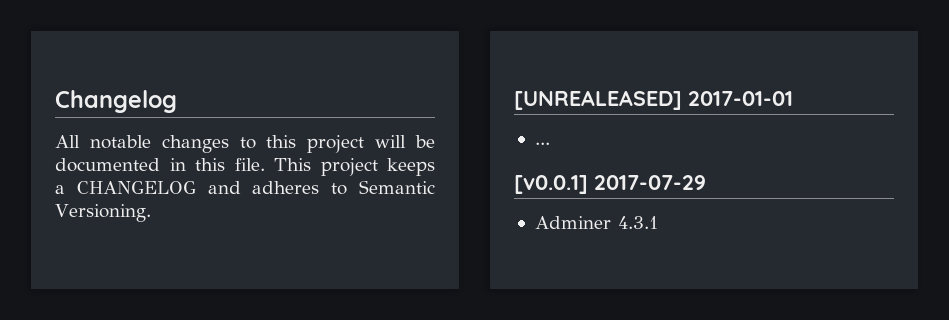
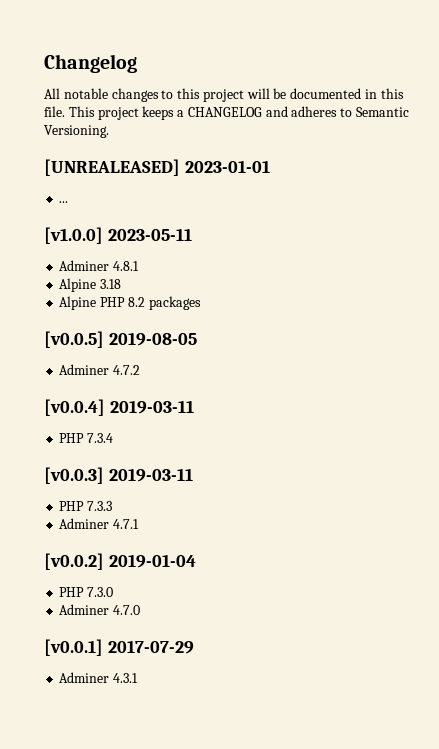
- [UNREALEASED] 2017-01-01
+ [UNREALEASED] 2023-01-01
+ [v1.0.0] 2023-05-11
+ Adminer 4.8.1
+ Alpine 3.18
+ Alpine PHP 8.2 packages
+ [v0.0.5] 2019-08-05
+ Adminer 4.7.2
+ [v0.0.4] 2019-03-11
+ PHP 7.3.4
+ [v0.0.3] 2019-03-11
+ PHP 7.3.3
+ Adminer 4.7.1
+ [v0.0.2] 2019-01-04
+ PHP 7.3.0
+ Adminer 4.7.0

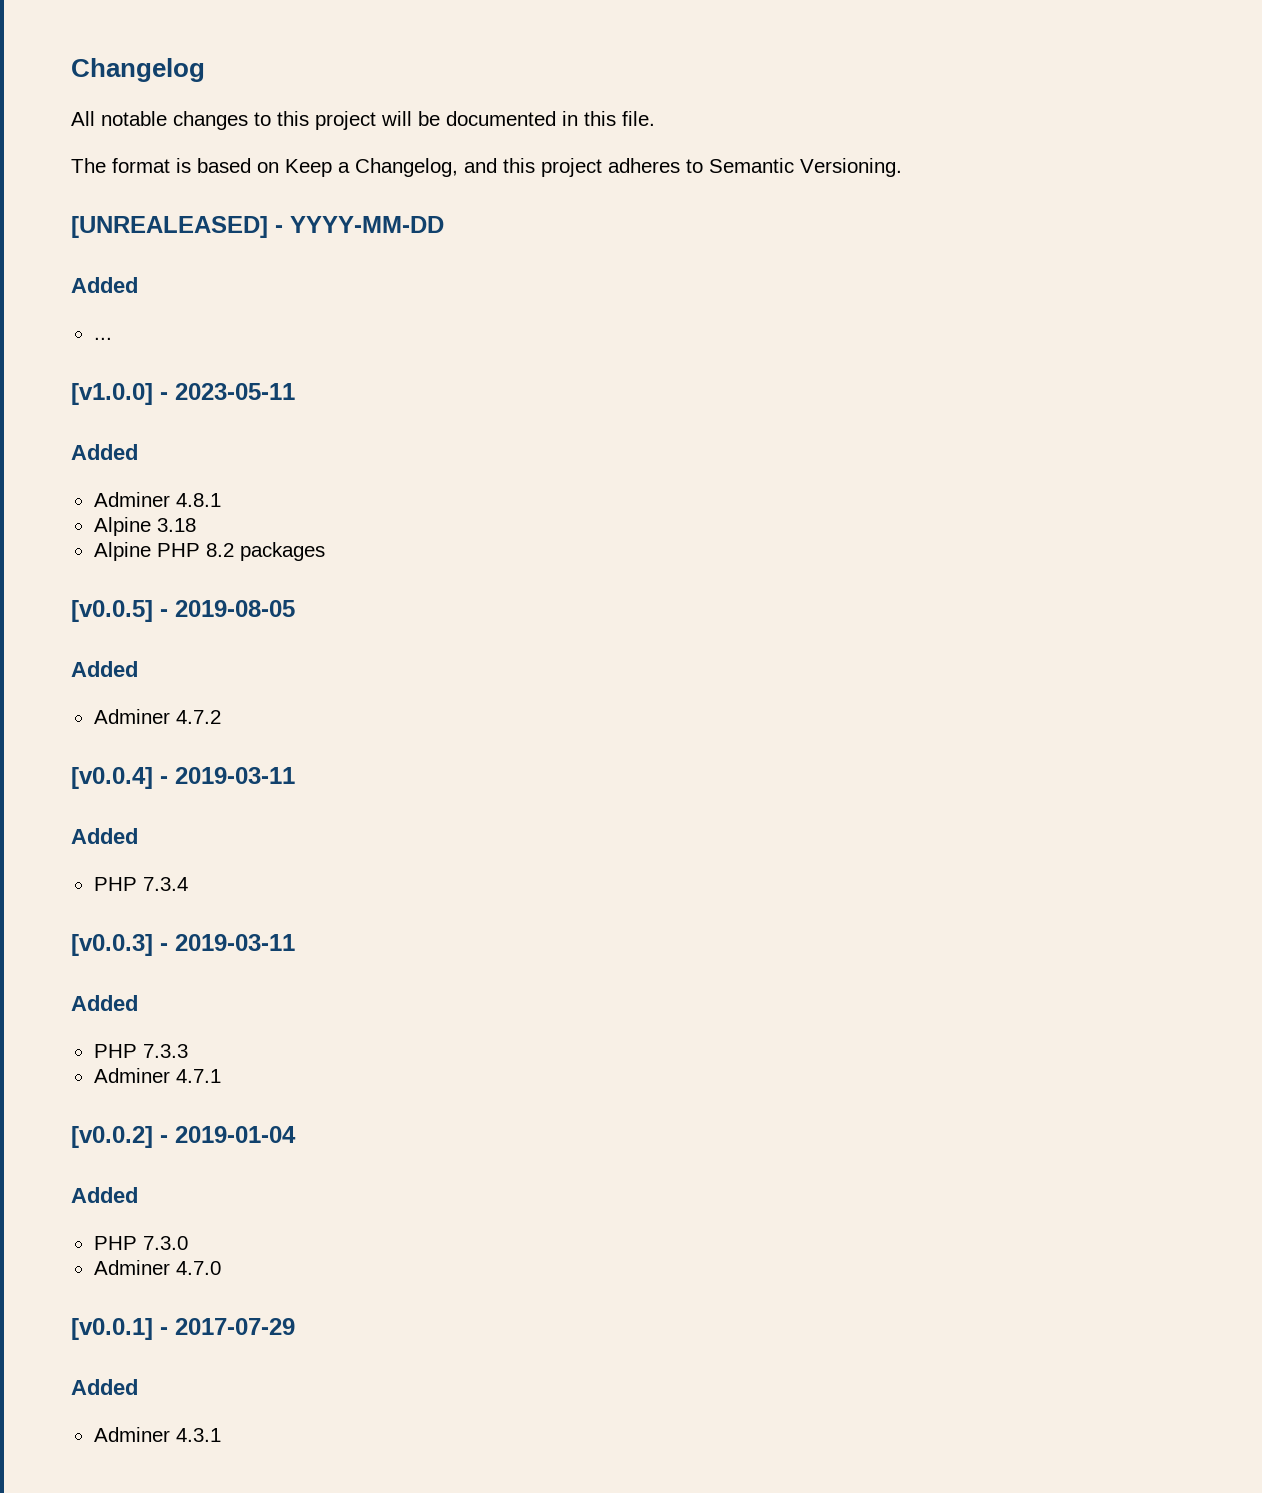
- All notable changes to this project will be documented in this file. This project keeps a CHANGELOG and adheres to Semantic Versioning.
+ All notable changes to this project will be documented in this file.
+ The format is based on Keep a Changelog, and this project adheres to Semantic Versioning.
- [UNREALEASED] 2023-01-01
+ [UNREALEASED] - YYYY-MM-DD
+ Added
- [v1.0.0] 2023-05-11
+ [v1.0.0] - 2023-05-11
+ Added
- [v0.0.5] 2019-08-05
+ [v0.0.5] - 2019-08-05
+ Added
- [v0.0.4] 2019-03-11
+ [v0.0.4] - 2019-03-11
+ Added
- [v0.0.3] 2019-03-11
+ [v0.0.3] - 2019-03-11
+ Added
- [v0.0.2] 2019-01-04
+ [v0.0.2] - 2019-01-04
+ Added
- [v0.0.1] 2017-07-29
+ [v0.0.1] - 2017-07-29
+ Added

